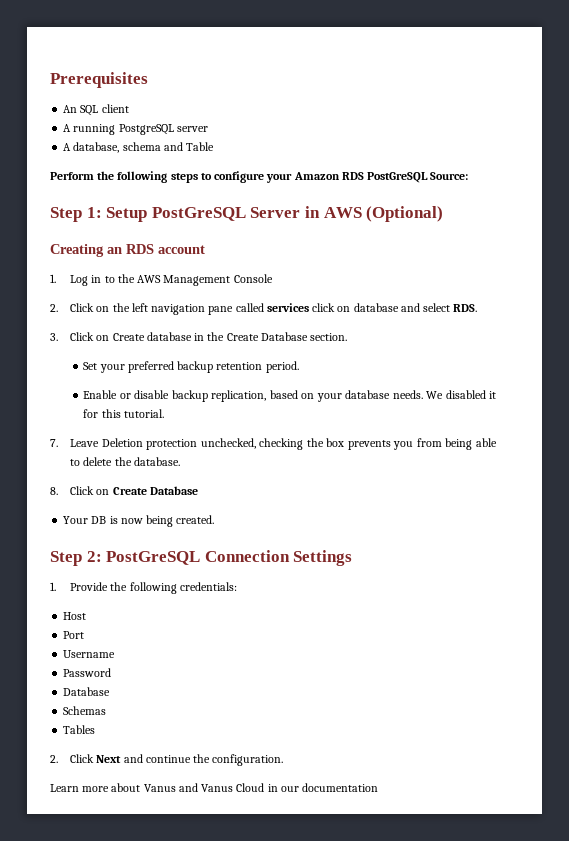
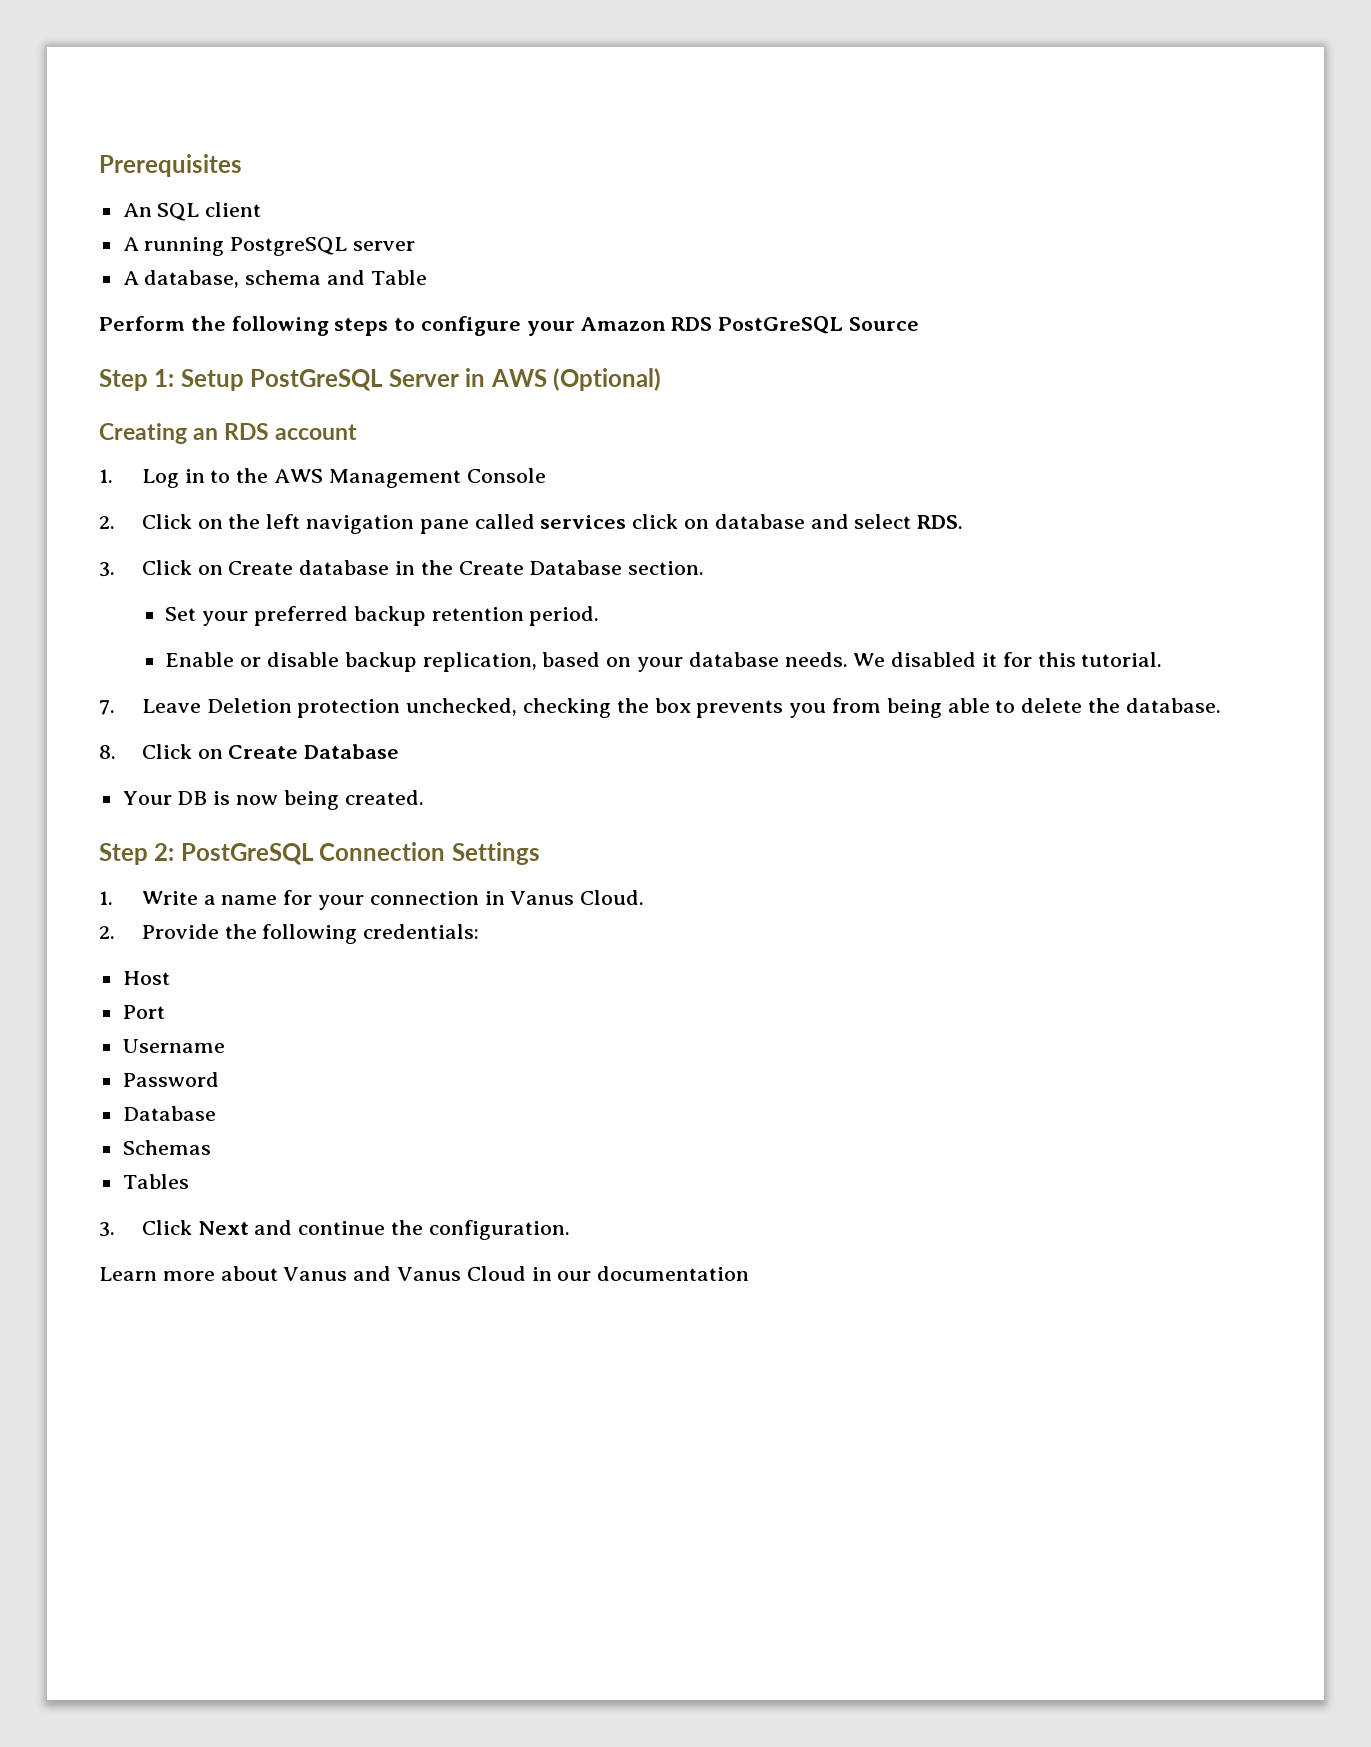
- Perform the following steps to configure your Amazon RDS PostGreSQL Source:
+ Perform the following steps to configure your Amazon RDS PostGreSQL Source
- 1. Provide the following credentials:
+ 1. Write a name for your connection in Vanus Cloud.
+ 2. Provide the following credentials:
- 2. Click Next and continue the configuration.
+ 3. Click Next and continue the configuration.

